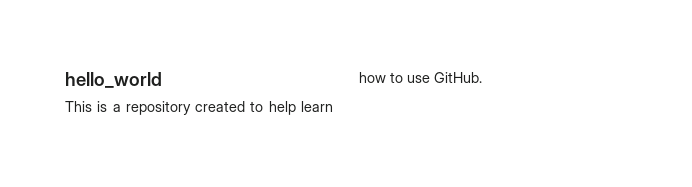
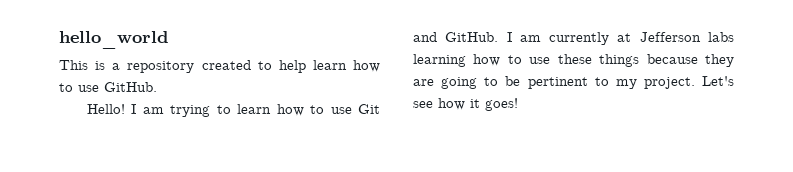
+ Hello! I am trying to learn how to use Git and GitHub. I am currently at Jefferson labs learning how to use these things because they are going to be pertinent to my project. Let's see how it goes!

